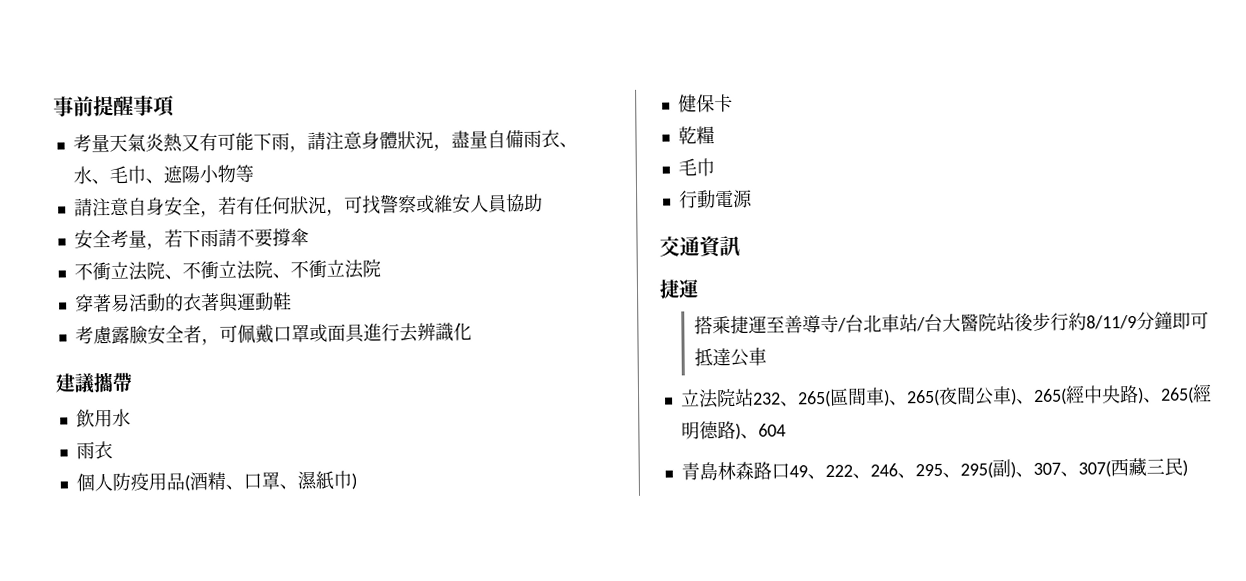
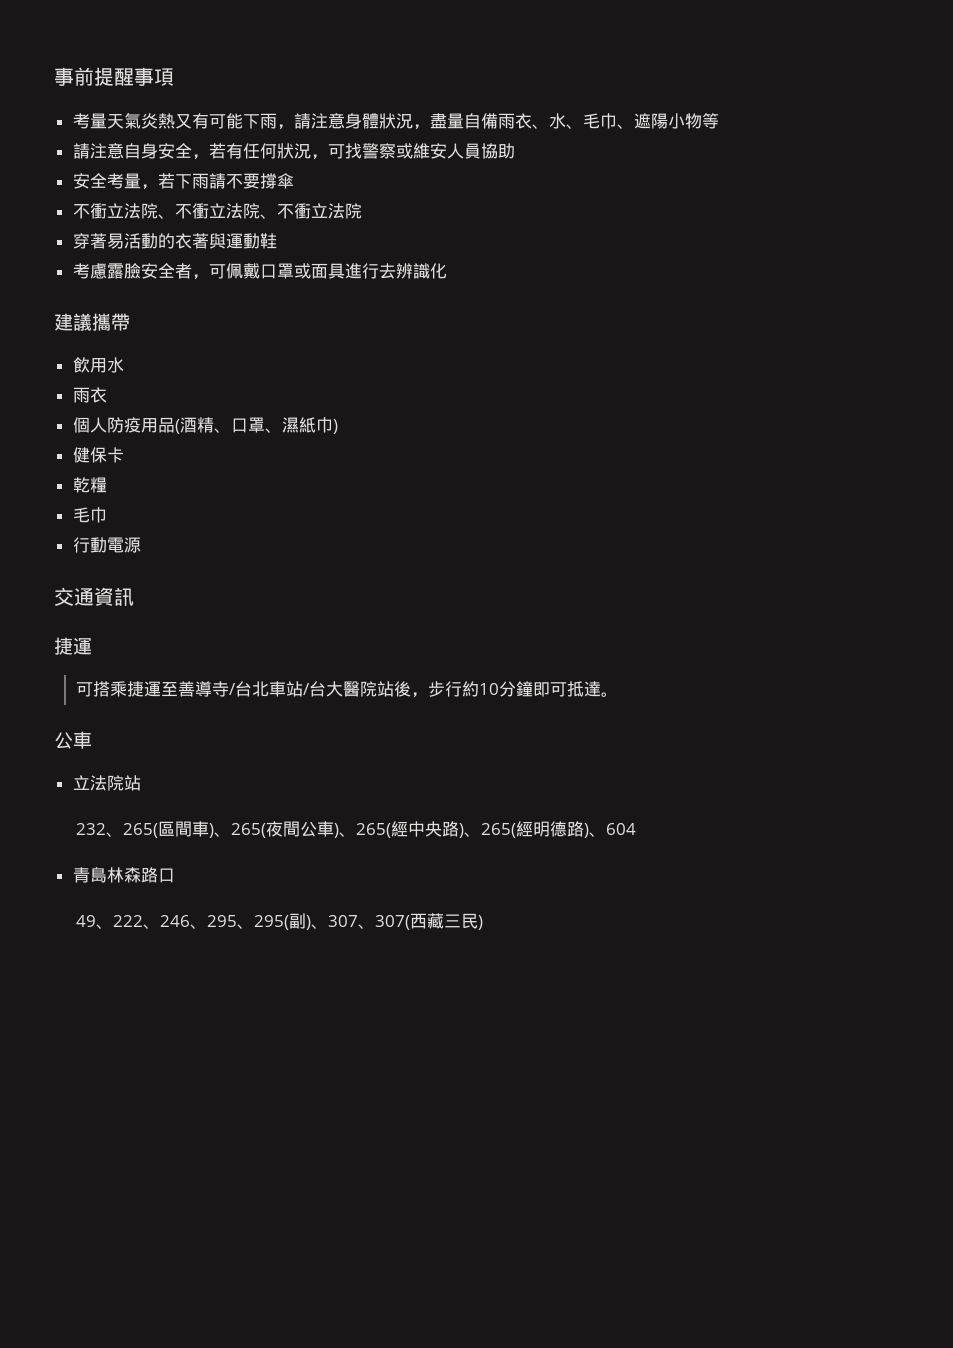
- 搭乘捷運至善導寺/台北車站/台大醫院站後步行約8/11/9分鐘即可抵達公車
+ 可搭乘捷運至善導寺/台北車站/台大醫院站後，步行約10分鐘即可抵達。
+ 公車
- 立法院站232、265(區間車)、265(夜間公車)、265(經中央路)、265(經明德路)、604
+ 立法院站
+ 232、265(區間車)、265(夜間公車)、265(經中央路)、265(經明德路)、604
- 青島林森路口49、222、246、295、295(副)、307、307(西藏三民)
+ 青島林森路口
+ 49、222、246、295、295(副)、307、307(西藏三民)

